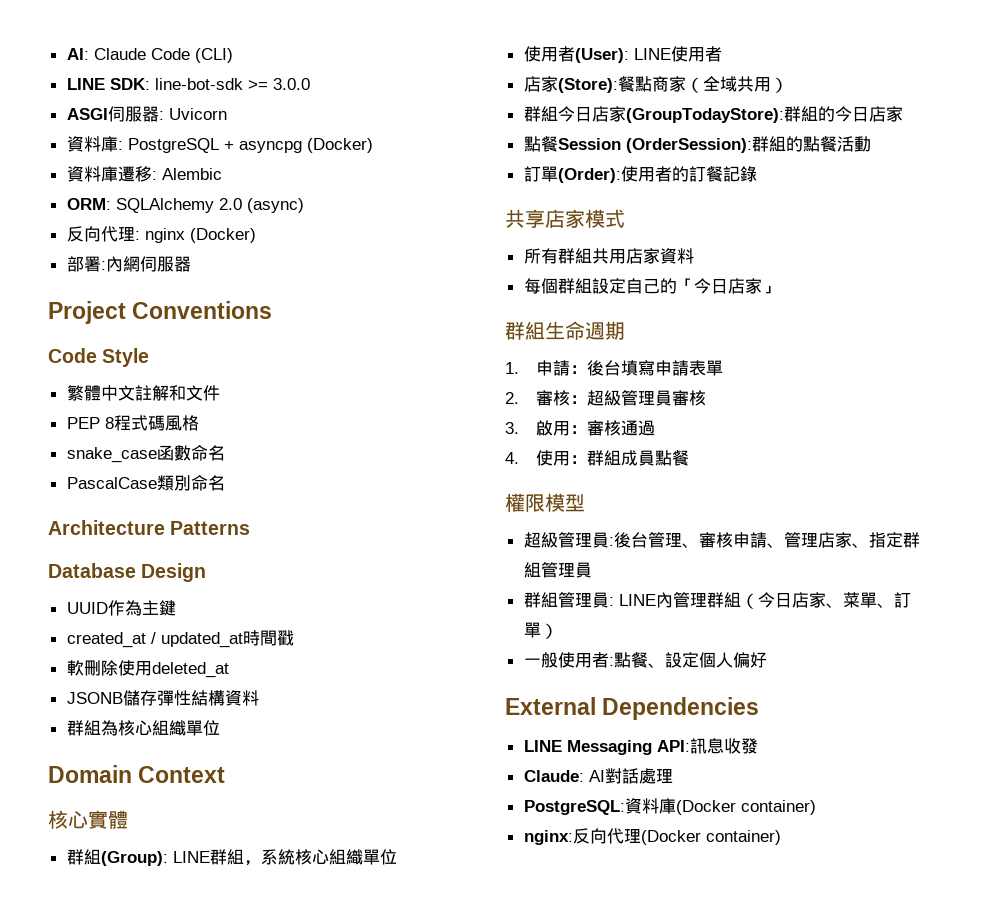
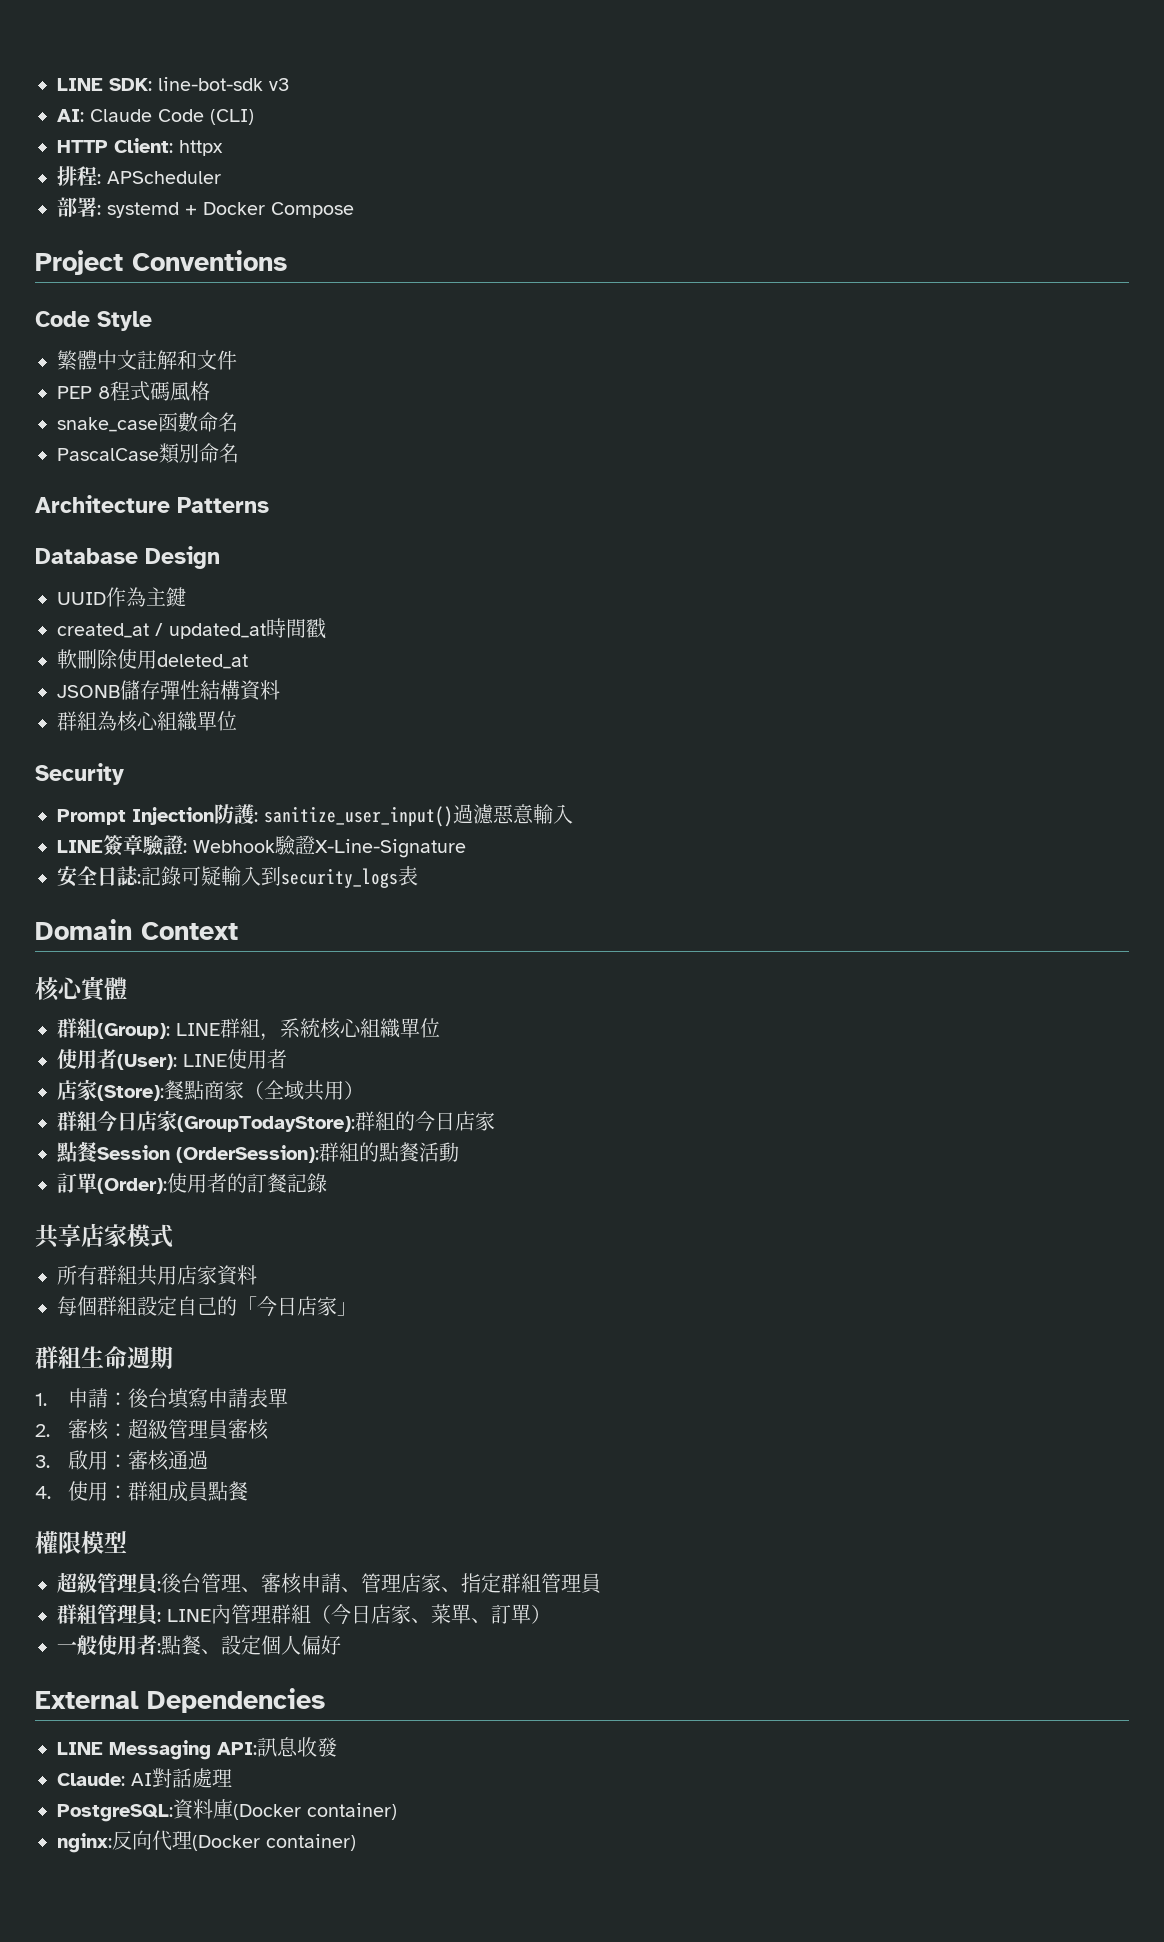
+ LINE SDK: line-bot-sdk v3
- LINE SDK: line-bot-sdk >= 3.0.0
- ASGI伺服器: Uvicorn
- 資料庫: PostgreSQL + asyncpg (Docker)
- 資料庫遷移: Alembic
- ORM: SQLAlchemy 2.0 (async)
- 反向代理: nginx (Docker)
- 部署:內網伺服器
+ HTTP Client: httpx
+ 排程: APScheduler
+ 部署: systemd + Docker Compose
+ Security
+ Prompt Injection防護: sanitize_user_input()過濾惡意輸入
+ LINE簽章驗證: Webhook驗證X-Line-Signature
+ 安全日誌:記錄可疑輸入到security_logs表

